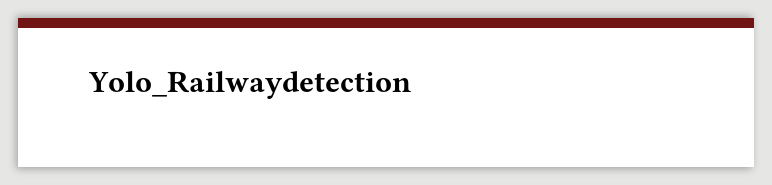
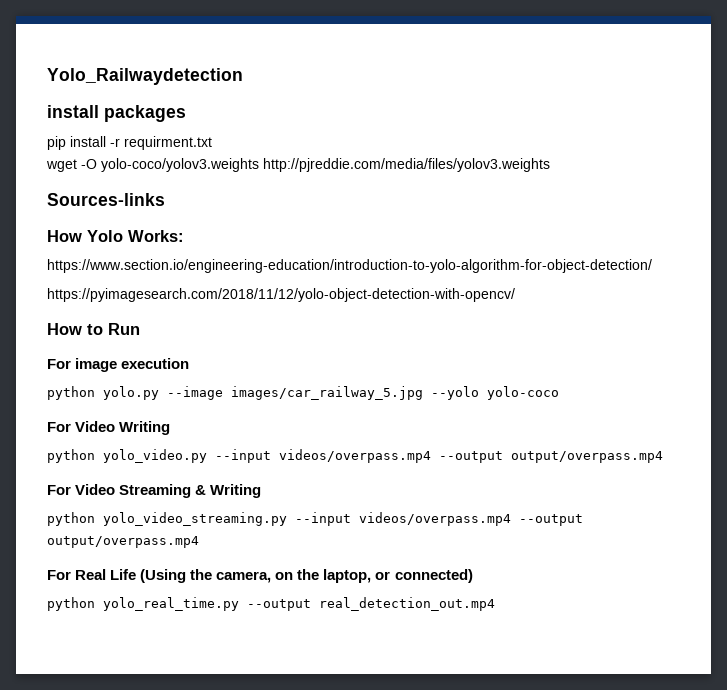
+ install packages
+ pip install -r requirment.txt
+ wget -O yolo-coco/yolov3.weights http://pjreddie.com/media/files/yolov3.weights
+ Sources-links
+ How Yolo Works:
+ https://www.section.io/engineering-education/introduction-to-yolo-algorithm-for-object-detection/
+ https://pyimagesearch.com/2018/11/12/yolo-object-detection-with-opencv/
+ How to Run
+ For image execution
+ python yolo.py --image images/car_railway_5.jpg --yolo yolo-coco
+ For Video Writing
+ python yolo_video.py --input videos/overpass.mp4 --output output/overpass.mp4
+ For Video Streaming & Writing
+ python yolo_video_streaming.py --input videos/overpass.mp4 --output output/overpass.mp4
+ For Real Life (Using the camera, on the laptop, or connected)
+ python yolo_real_time.py --output real_detection_out.mp4

